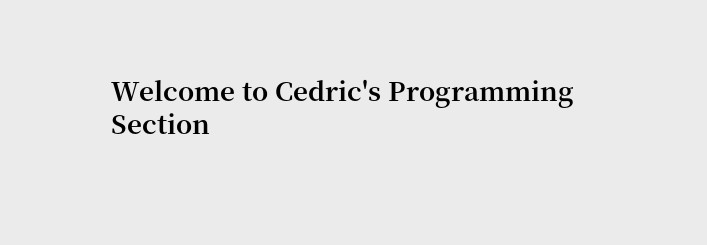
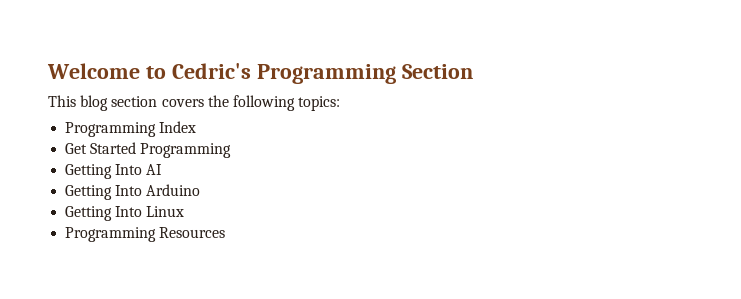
+ This blog section covers the following topics:
+ Programming Index
+ Get Started Programming
+ Getting Into AI
+ Getting Into Arduino
+ Getting Into Linux
+ Programming Resources

